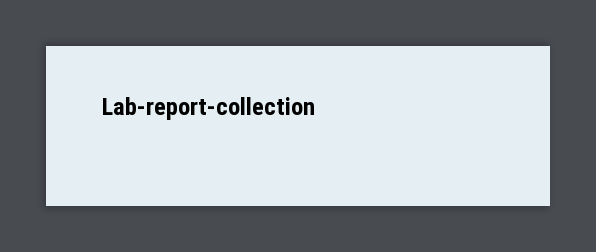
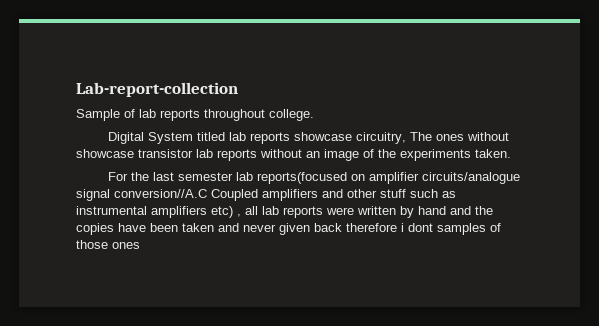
+ Sample of lab reports throughout college.
+ Digital System titled lab reports showcase circuitry, The ones without showcase transistor lab reports without an image of the experiments taken.
+ For the last semester lab reports(focused on amplifier circuits/analogue signal conversion//A.C Coupled amplifiers and other stuff such as instrumental amplifiers etc) , all lab reports were written by hand and the copies have been taken and never given back therefore i dont samples of those ones

